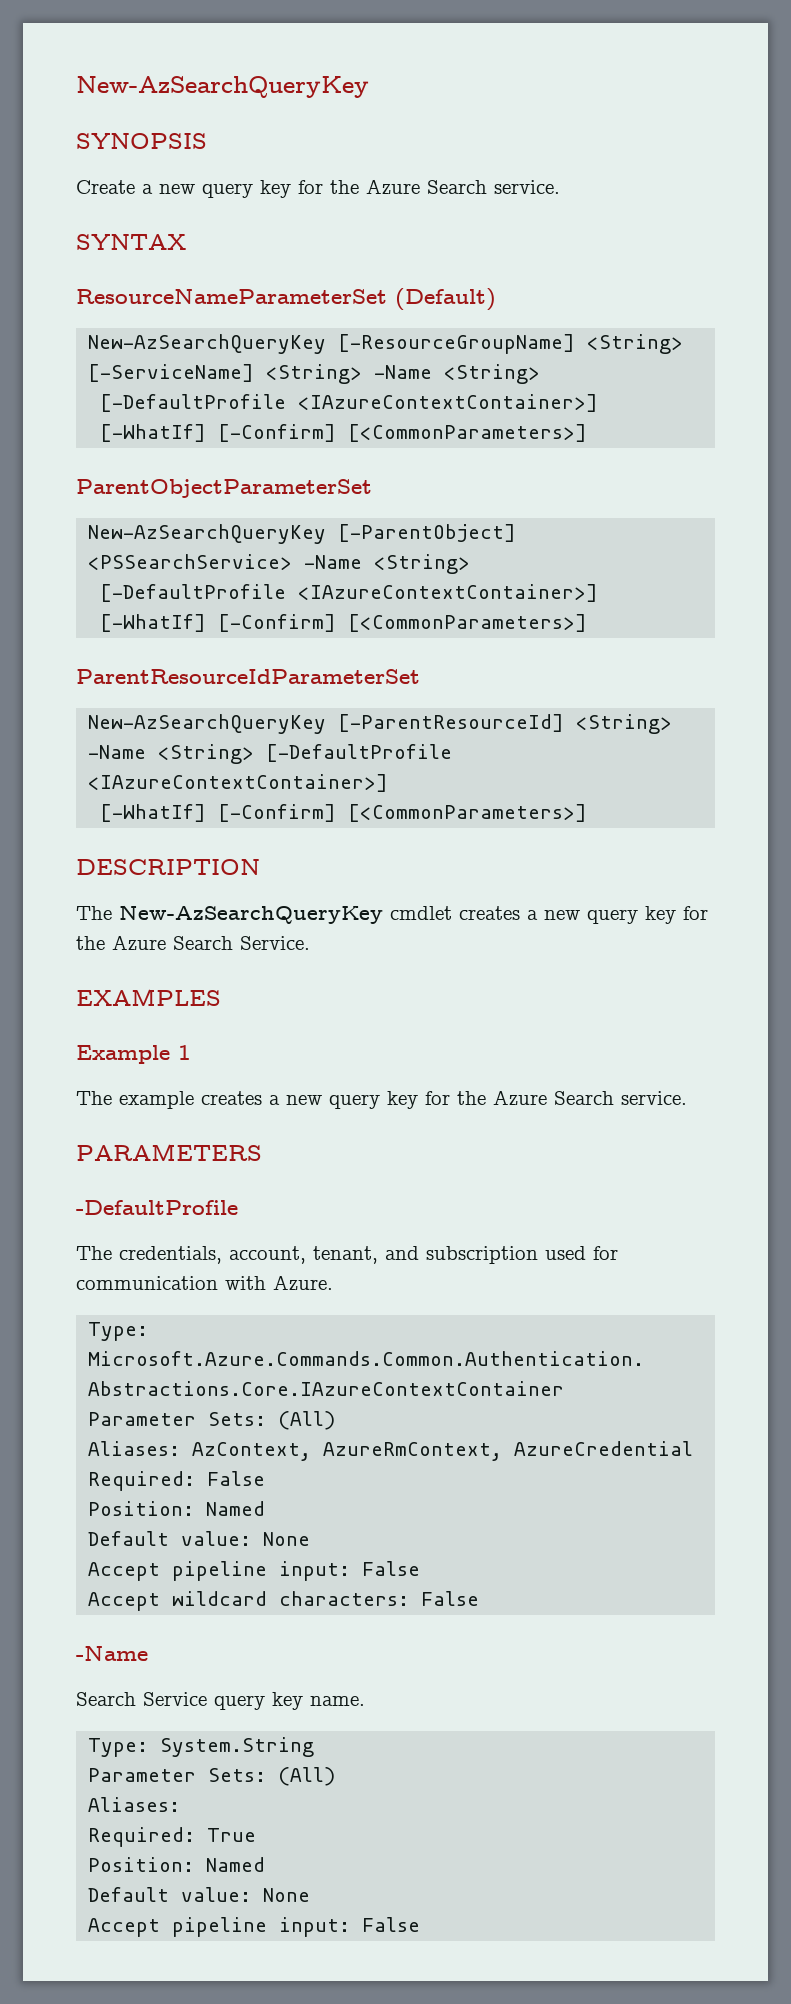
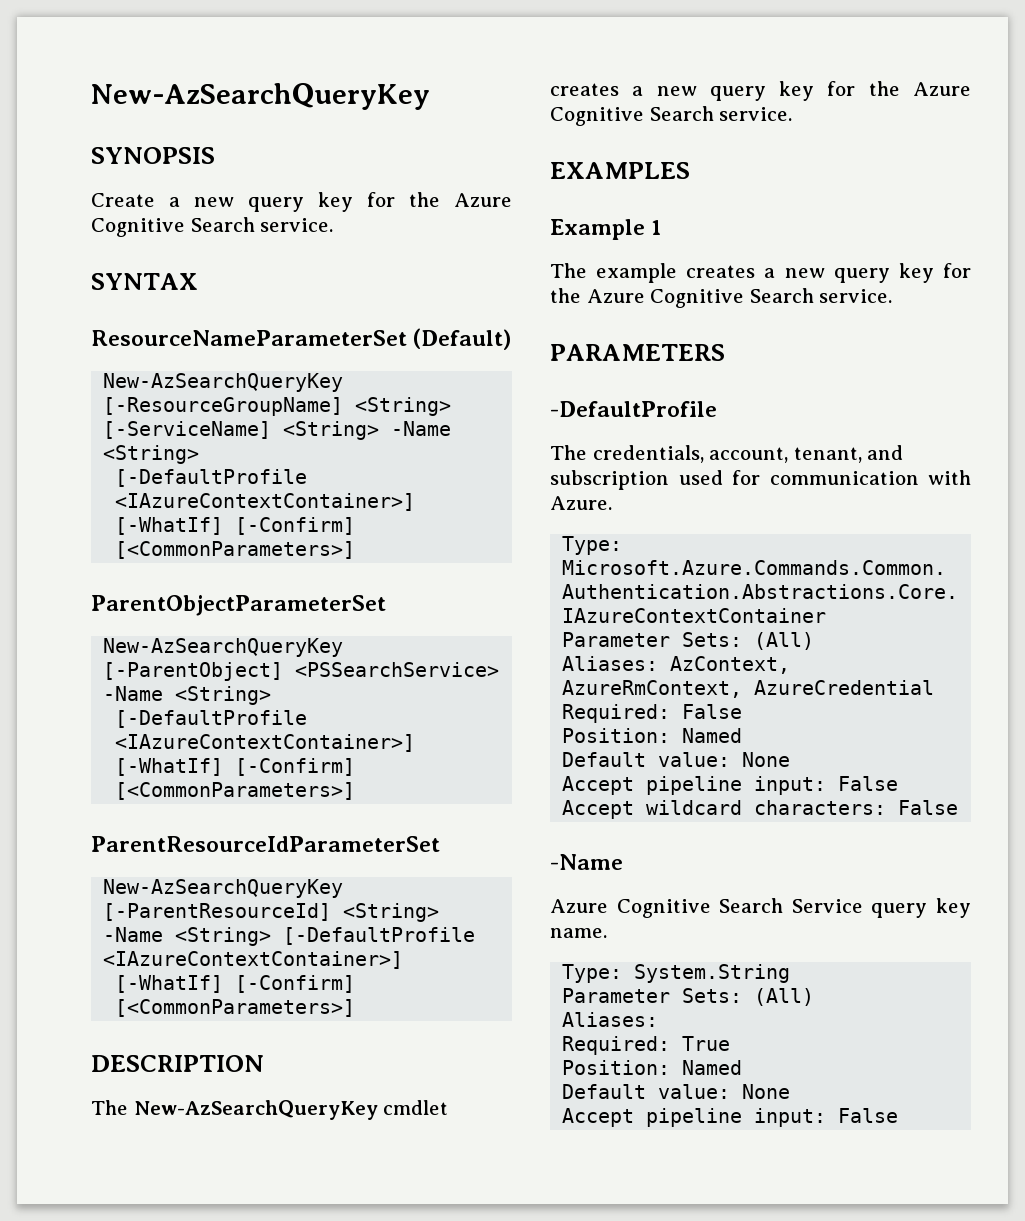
- Create a new query key for the Azure Search service.
+ Create a new query key for the Azure Cognitive Search service.
- The New-AzSearchQueryKey cmdlet creates a new query key for the Azure Search Service.
+ The New-AzSearchQueryKey cmdlet creates a new query key for the Azure Cognitive Search service.
- The example creates a new query key for the Azure Search service.
+ The example creates a new query key for the Azure Cognitive Search service.
- Search Service query key name.
+ Azure Cognitive Search Service query key name.

